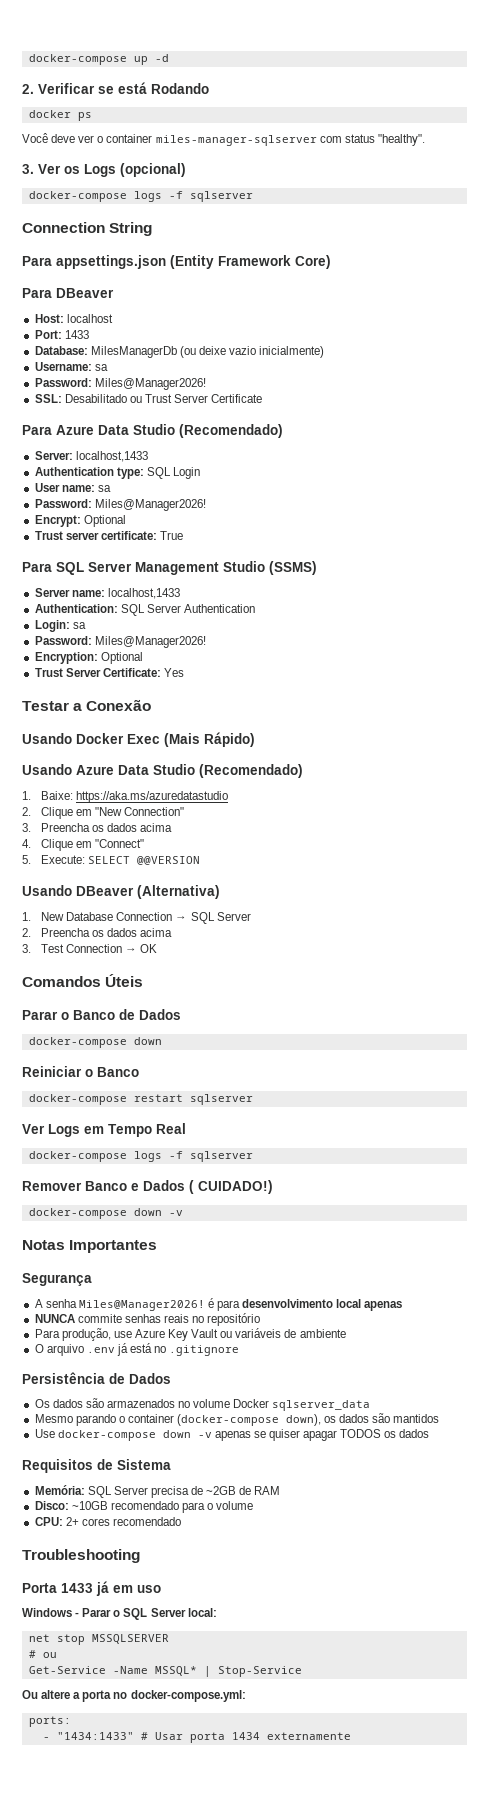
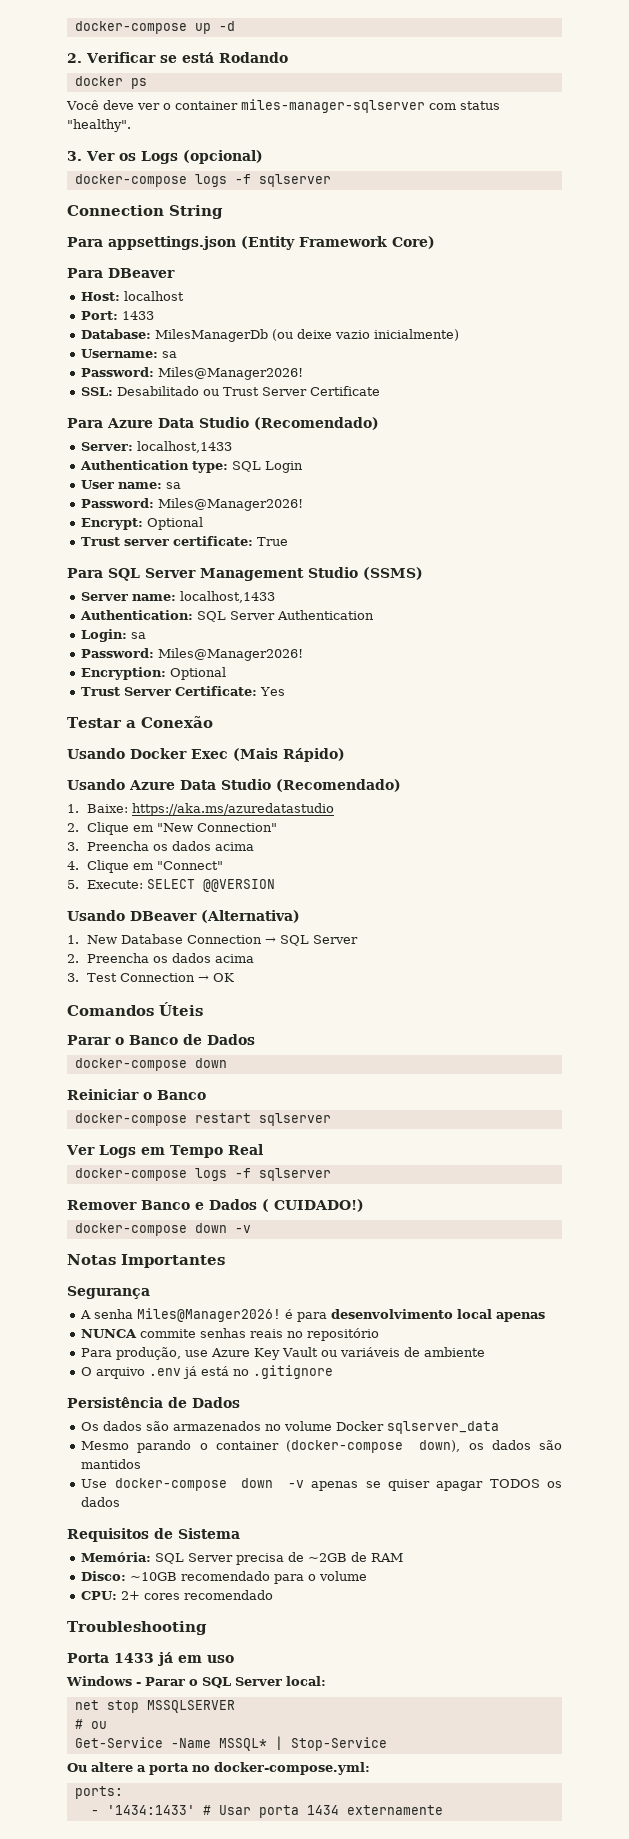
- - "1434:1433" # Usar porta 1434 externamente
+ - '1434:1433' # Usar porta 1434 externamente

